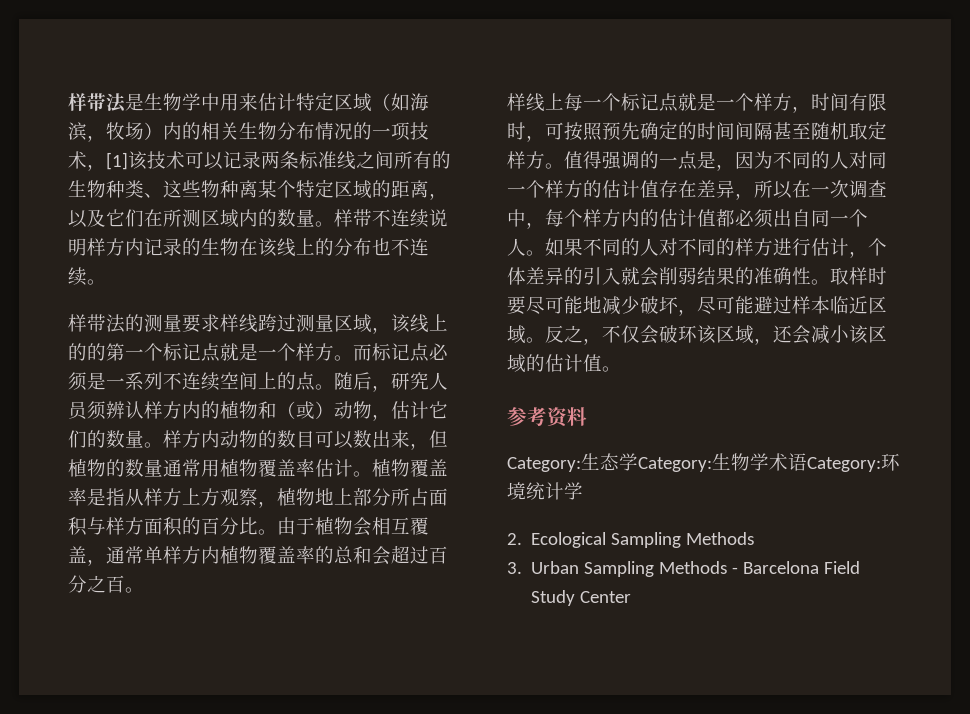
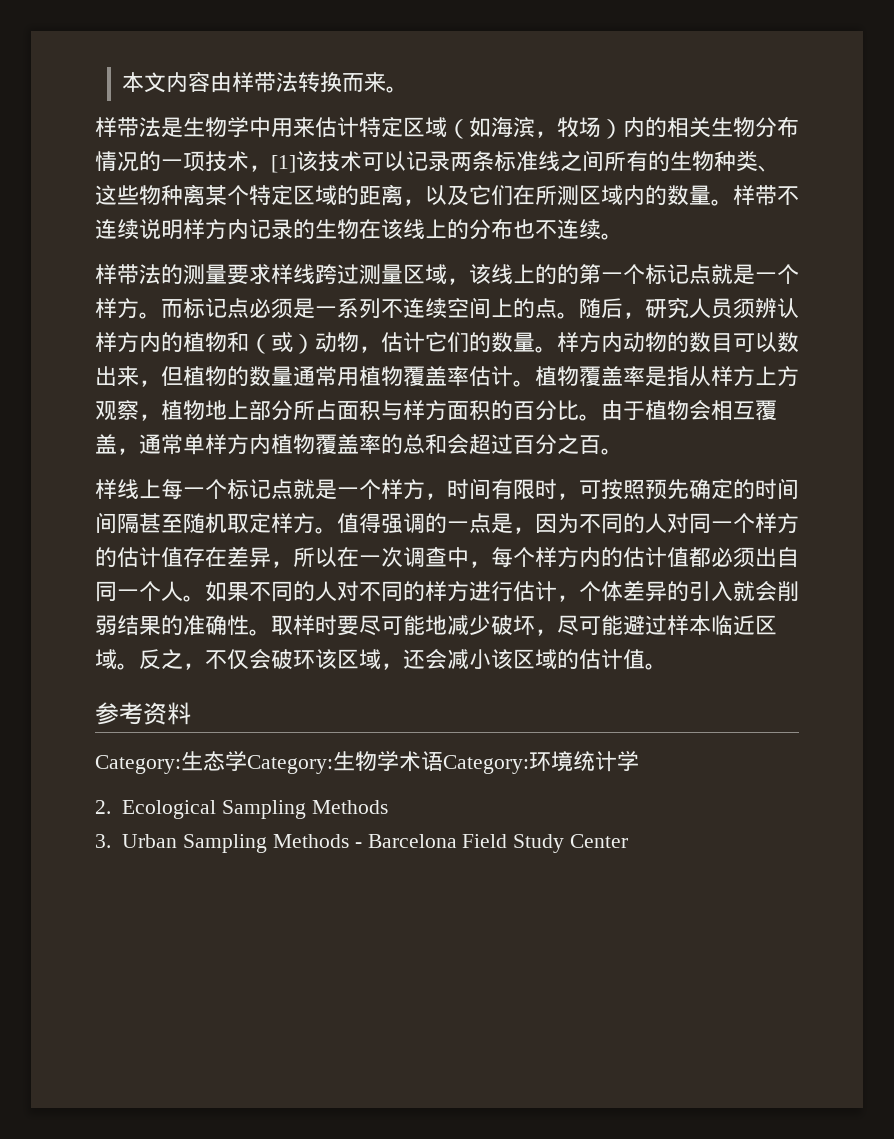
+ 本文内容由样带法转换而来。

